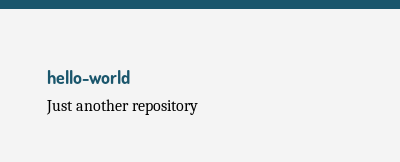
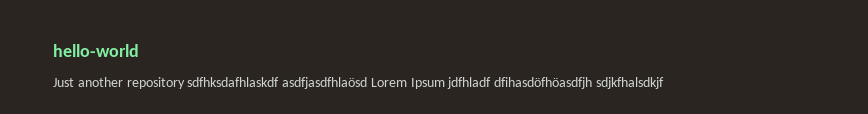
- Just another repository
+ Just another repository sdfhksdafhlaskdf asdfjasdfhlaösd Lorem Ipsum jdfhladf dfihasdöfhöasdfjh sdjkfhalsdkjf

